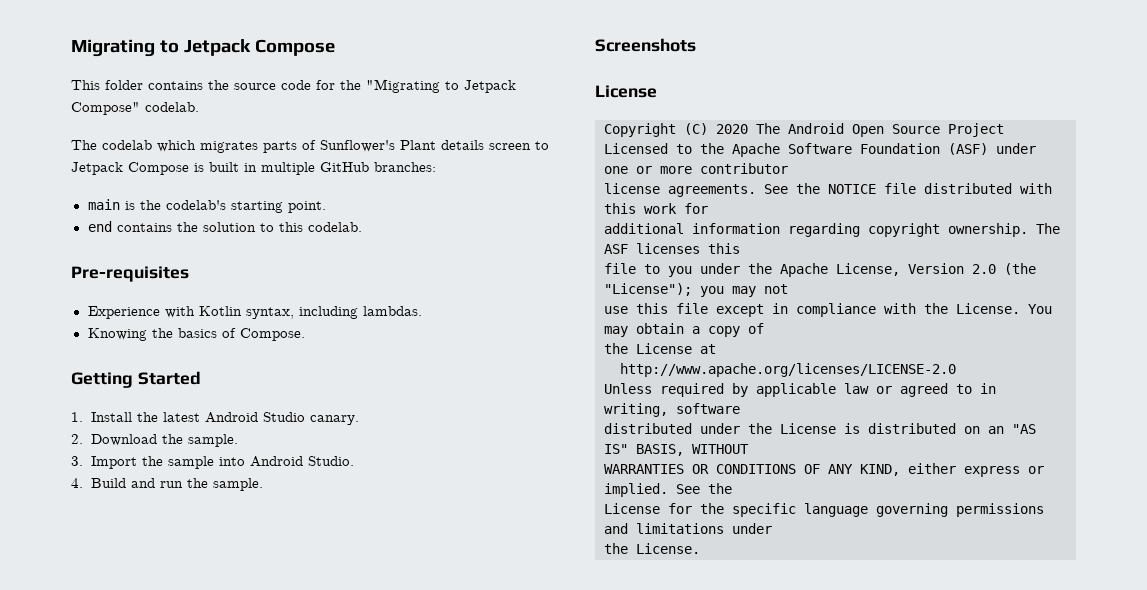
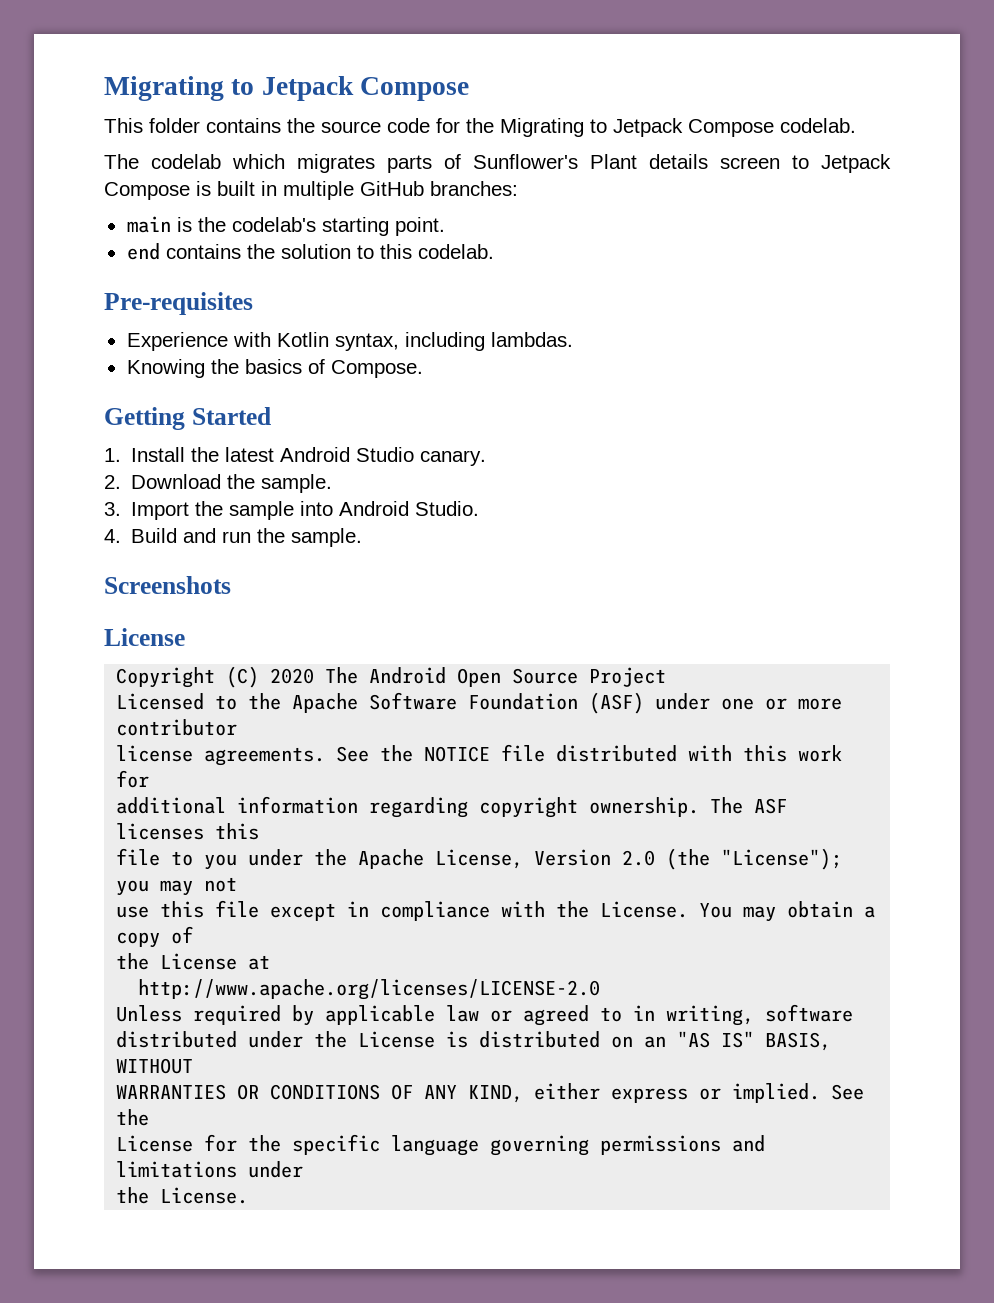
- This folder contains the source code for the "Migrating to Jetpack Compose" codelab.
+ This folder contains the source code for the Migrating to Jetpack Compose codelab.

